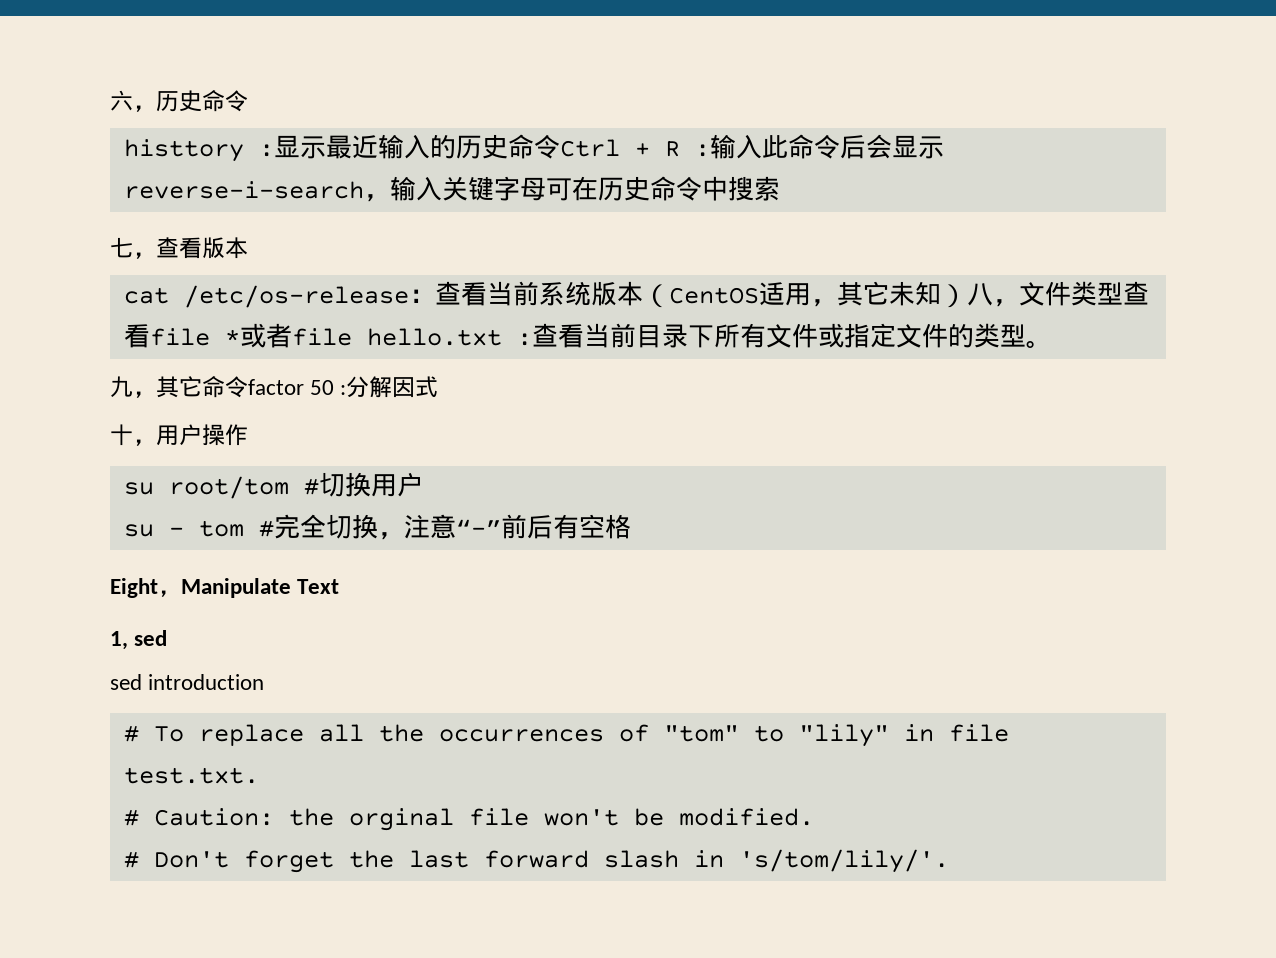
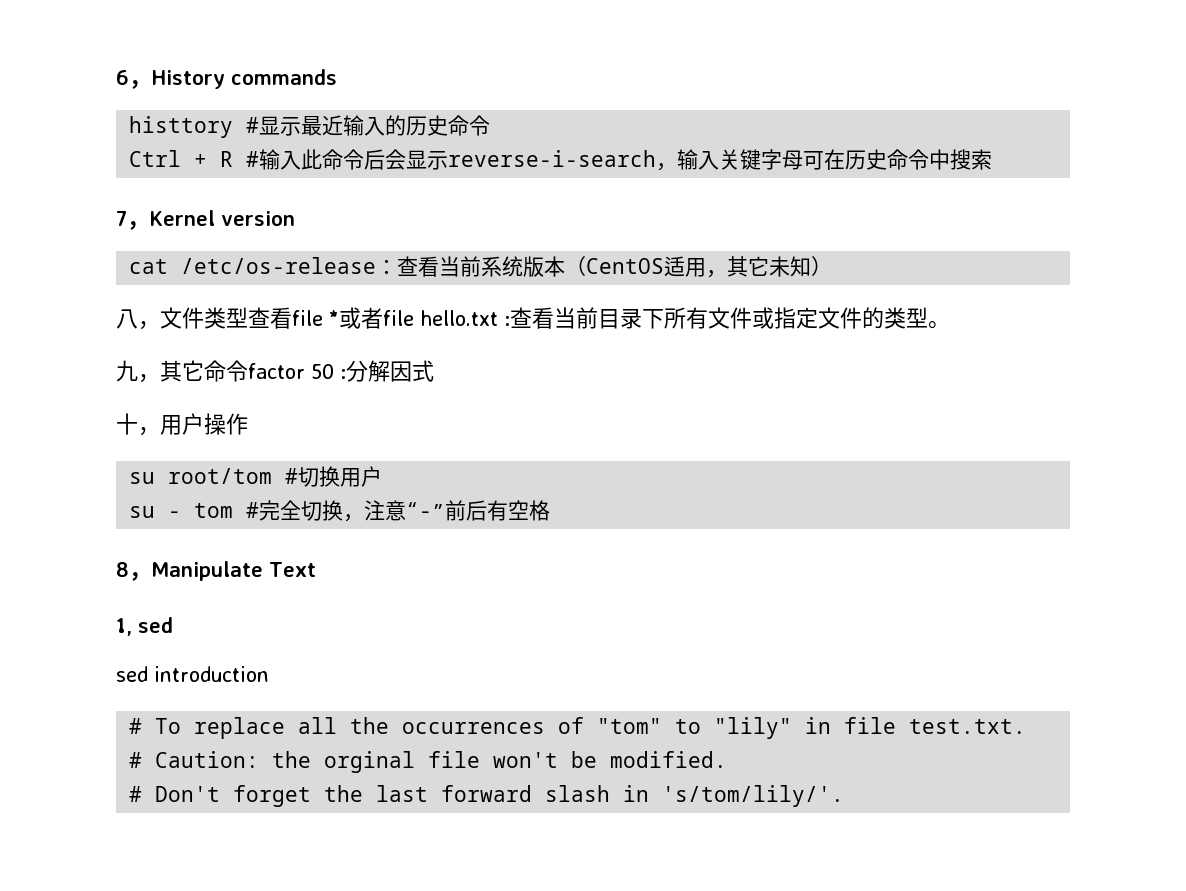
- 六，历史命令
+ 6，History commands
- histtory :显示最近输入的历史命令Ctrl + R :输入此命令后会显示reverse-i-search，输入关键字母可在历史命令中搜索
+ histtory #显示最近输入的历史命令
+ Ctrl + R #输入此命令后会显示reverse-i-search，输入关键字母可在历史命令中搜索
- 七，查看版本
+ 7，Kernel version
- cat /etc/os-release：查看当前系统版本（CentOS适用，其它未知）八，文件类型查看file *或者file hello.txt :查看当前目录下所有文件或指定文件的类型。
+ cat /etc/os-release：查看当前系统版本（CentOS适用，其它未知）
+ 八，文件类型查看file *或者file hello.txt :查看当前目录下所有文件或指定文件的类型。
- Eight，Manipulate Text
+ 8，Manipulate Text

